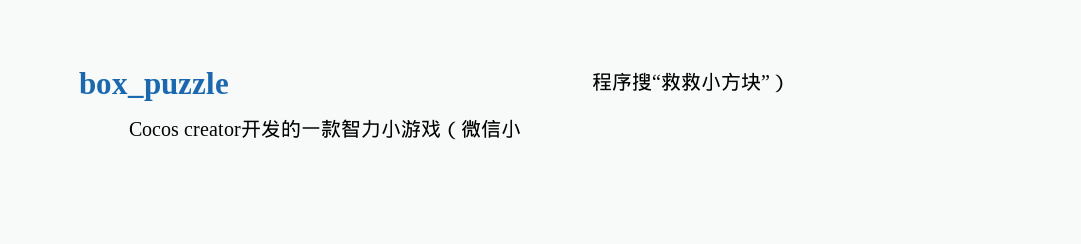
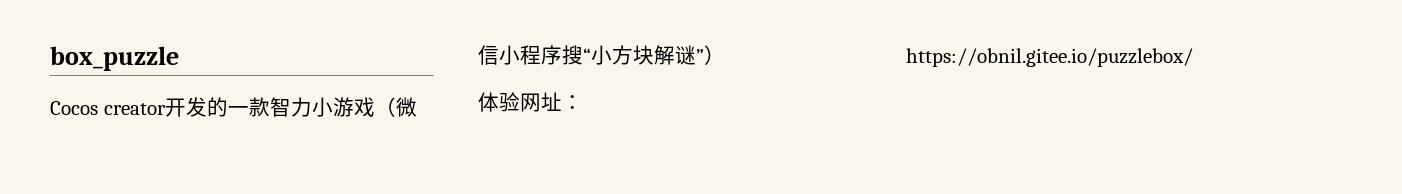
- Cocos creator开发的一款智力小游戏（微信小程序搜“救救小方块”）
+ Cocos creator开发的一款智力小游戏（微信小程序搜“小方块解谜”）
+ 体验网址：https://obnil.gitee.io/puzzlebox/

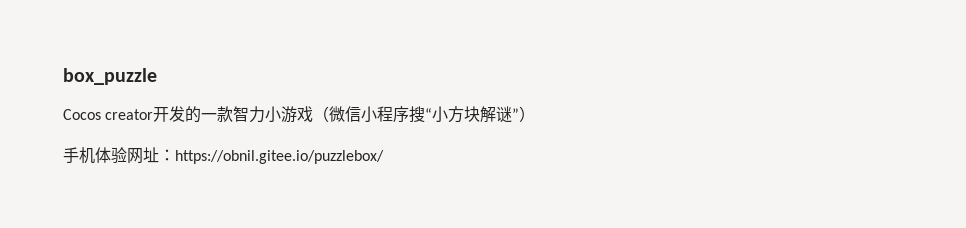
- 体验网址：https://obnil.gitee.io/puzzlebox/
+ 手机体验网址：https://obnil.gitee.io/puzzlebox/

